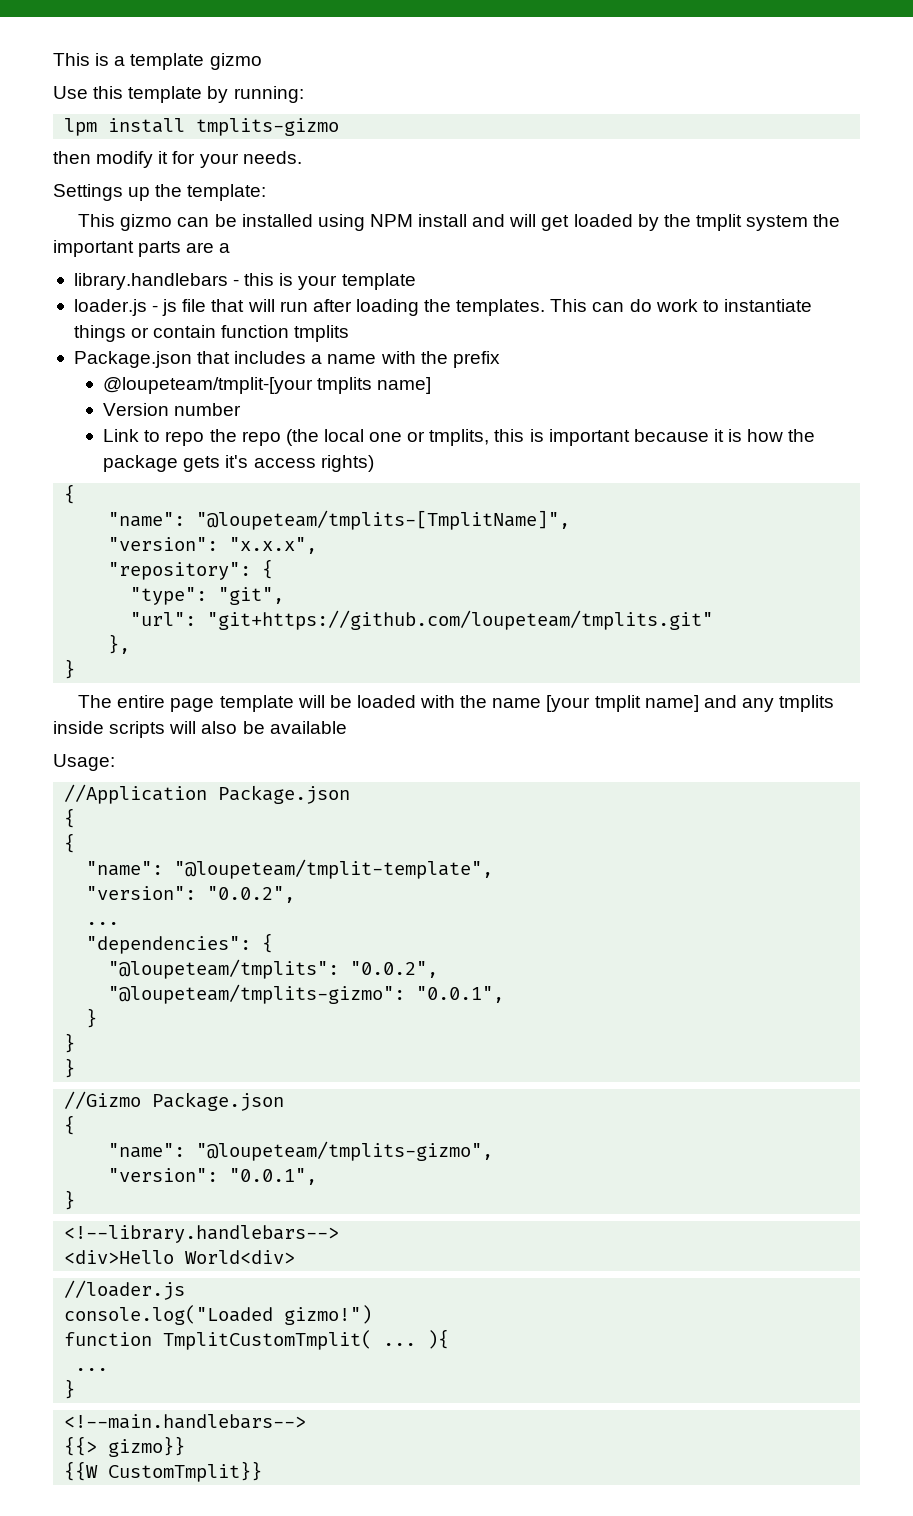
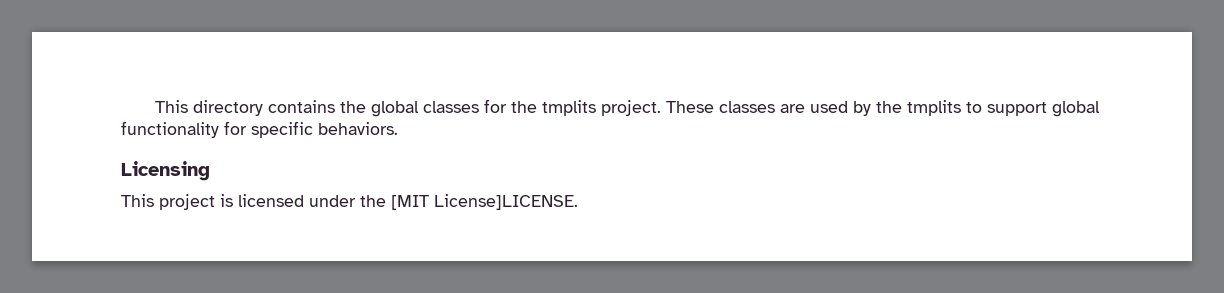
- This is a template gizmo
- Use this template by running:
- lpm install tmplits-gizmo
- then modify it for your needs.
- Settings up the template:
- This gizmo can be installed using NPM install and will get loaded by the tmplit system the important parts are a
- library.handlebars - this is your template
- loader.js - js file that will run after loading the templates. This can do work to instantiate things or contain function tmplits
- Package.json that includes a name with the prefix
- @loupeteam/tmplit-[your tmplits name]
- Version number
- Link to repo the repo (the local one or tmplits, this is important because it is how the package gets it's access rights)
- {
- "name": "@loupeteam/tmplits-[TmplitName]",
- "version": "x.x.x",
- "repository": {
- "type": "git",
- "url": "git+https://github.com/loupeteam/tmplits.git"
- },
- }
- The entire page template will be loaded with the name [your tmplit name] and any tmplits inside scripts will also be available
- Usage:
- //Application Package.json
- {
- {
- "name": "@loupeteam/tmplit-template",
- "version": "0.0.2",
- ...
- "dependencies": {
- "@loupeteam/tmplits": "0.0.2",
- "@loupeteam/tmplits-gizmo": "0.0.1",
- }
- }
- }
- //Gizmo Package.json
- {
- "name": "@loupeteam/tmplits-gizmo",
- "version": "0.0.1",
- }
- <!--library.handlebars-->
- <div>Hello World<div>
- //loader.js
- console.log("Loaded gizmo!")
- function TmplitCustomTmplit( ... ){
- ...
- }
- <!--main.handlebars-->
- {{> gizmo}}
- {{W CustomTmplit}}
+ This directory contains the global classes for the tmplits project. These classes are used by the tmplits to support global functionality for specific behaviors.
+ Licensing
+ This project is licensed under the [MIT License]LICENSE.

